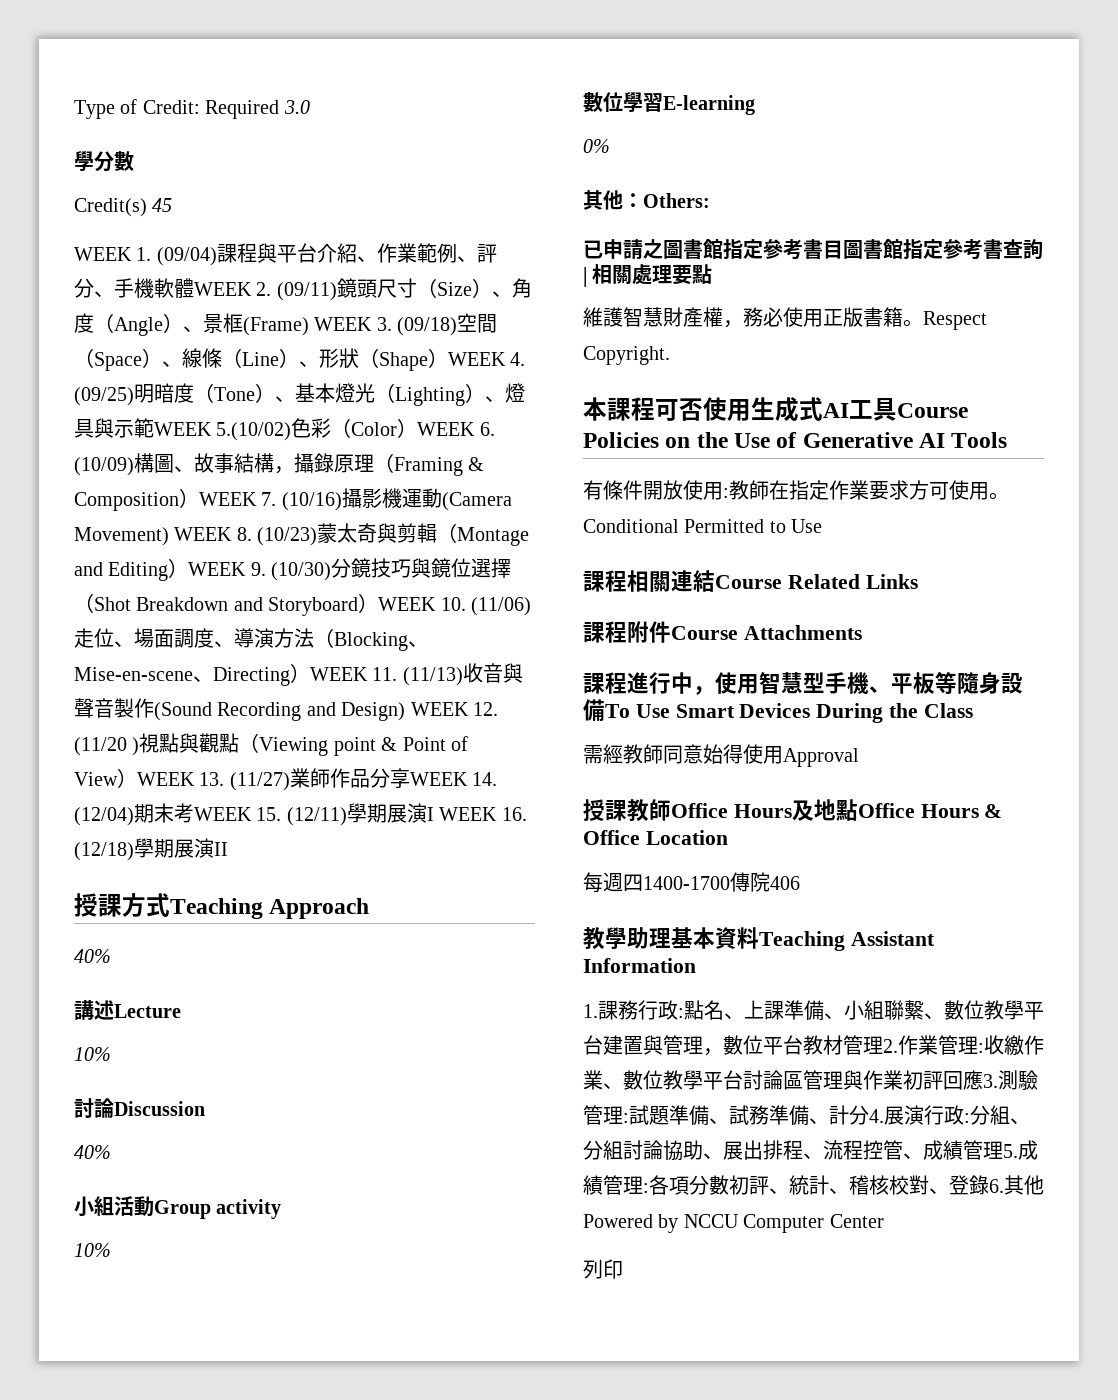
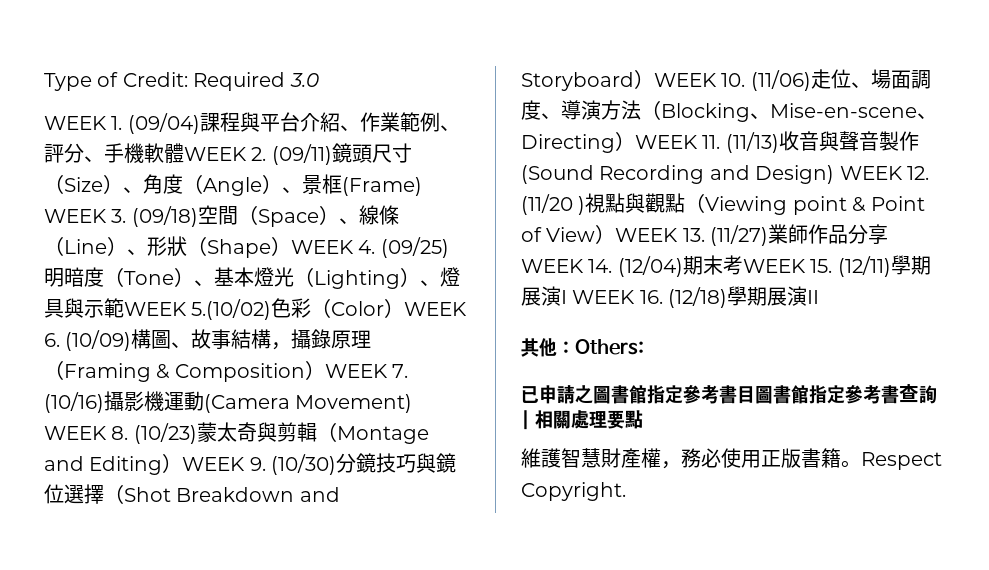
- 學分數
- Credit(s) 45
- 授課方式Teaching Approach
- 40%
- 講述Lecture
- 10%
- 討論Discussion
- 40%
- 小組活動Group activity
- 10%
- 數位學習E-learning
- 0%
- 本課程可否使用生成式AI工具Course Policies on the Use of Generative AI Tools
- 有條件開放使用:教師在指定作業要求方可使用。Conditional Permitted to Use
- 課程相關連結Course Related Links
- 課程附件Course Attachments
- 課程進行中，使用智慧型手機、平板等隨身設備To Use Smart Devices During the Class
- 需經教師同意始得使用Approval
- 授課教師Office Hours及地點Office Hours & Office Location
- 每週四1400-1700傳院406
- 教學助理基本資料Teaching Assistant Information
- 1.課務行政:點名、上課準備、小組聯繫、數位教學平台建置與管理，數位平台教材管理2.作業管理:收繳作業、數位教學平台討論區管理與作業初評回應3.測驗管理:試題準備、試務準備、計分4.展演行政:分組、分組討論協助、展出排程、流程控管、成績管理5.成績管理:各項分數初評、統計、稽核校對、登錄6.其他Powered by NCCU Computer Center
- 列印

